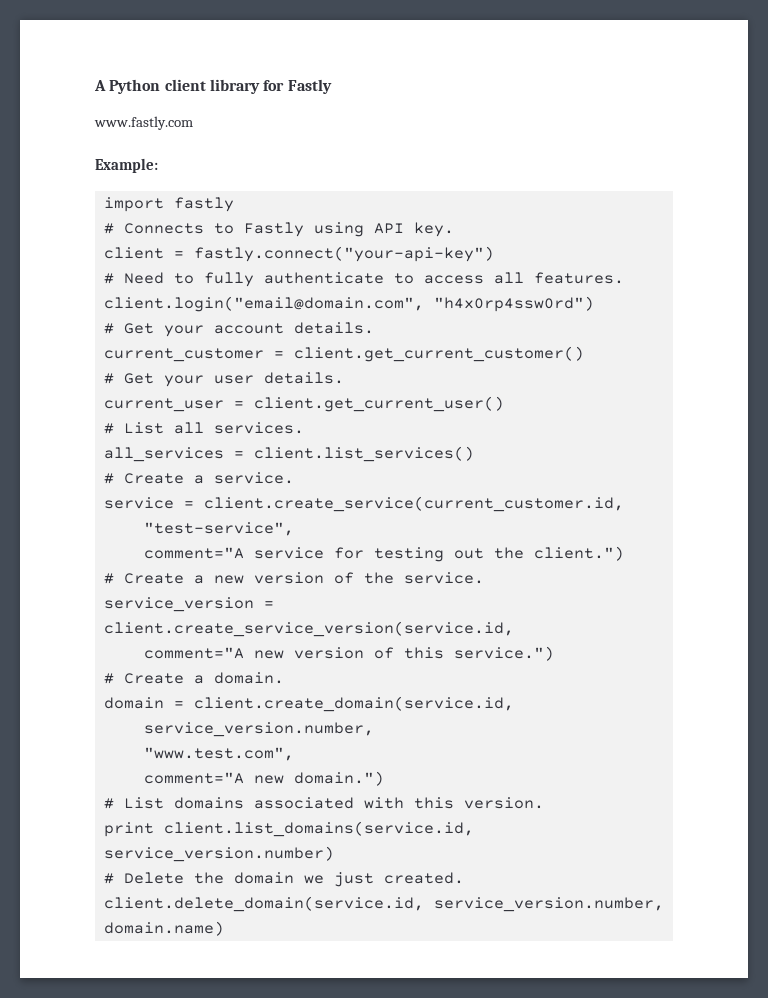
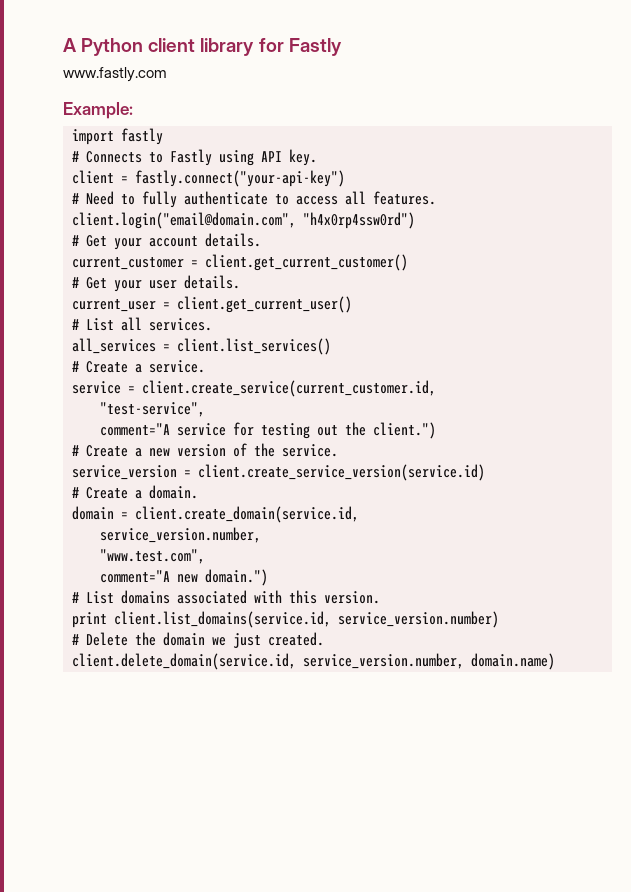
- service_version = client.create_service_version(service.id,
- comment="A new version of this service.")
+ service_version = client.create_service_version(service.id)

